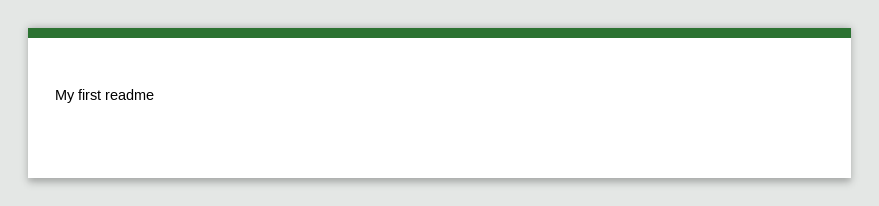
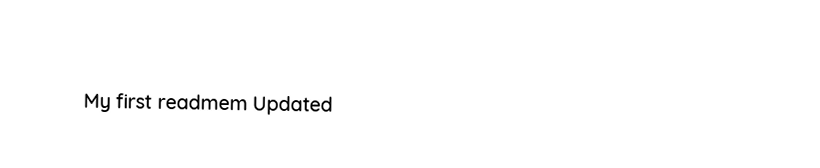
- My first readme
+ My first readmem Updated

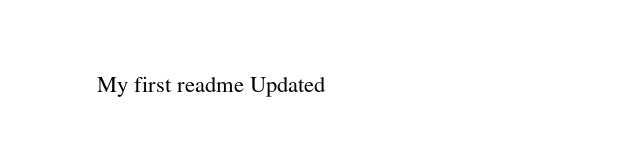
- My first readmem Updated
+ My first readme Updated

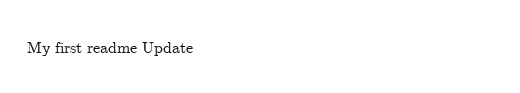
- My first readme Updated
+ My first readme Update

